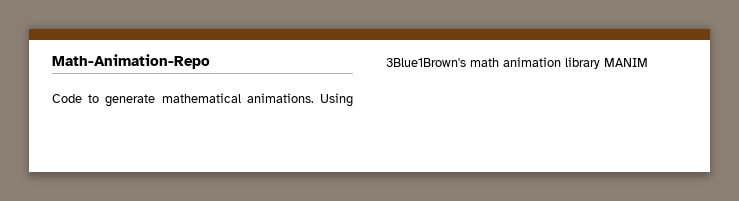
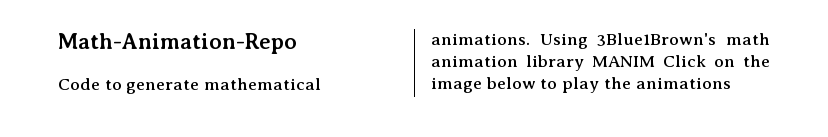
- Using 3Blue1Brown's math animation library MANIM
+ Using 3Blue1Brown's math animation library MANIM Click on the image below to play the animations

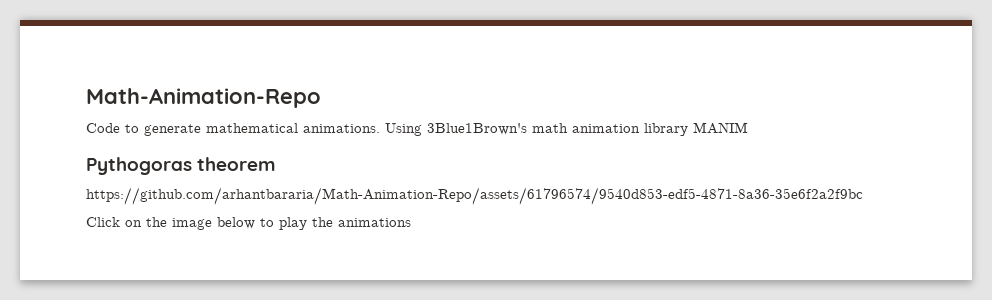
- Using 3Blue1Brown's math animation library MANIM Click on the image below to play the animations
+ Using 3Blue1Brown's math animation library MANIM
+ Pythogoras theorem
+ https://github.com/arhantbararia/Math-Animation-Repo/assets/61796574/9540d853-edf5-4871-8a36-35e6f2a2f9bc
+ Click on the image below to play the animations

